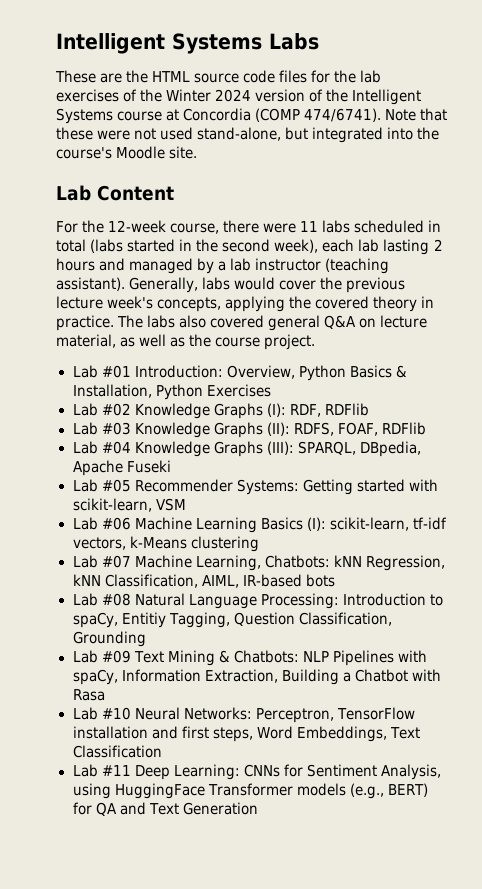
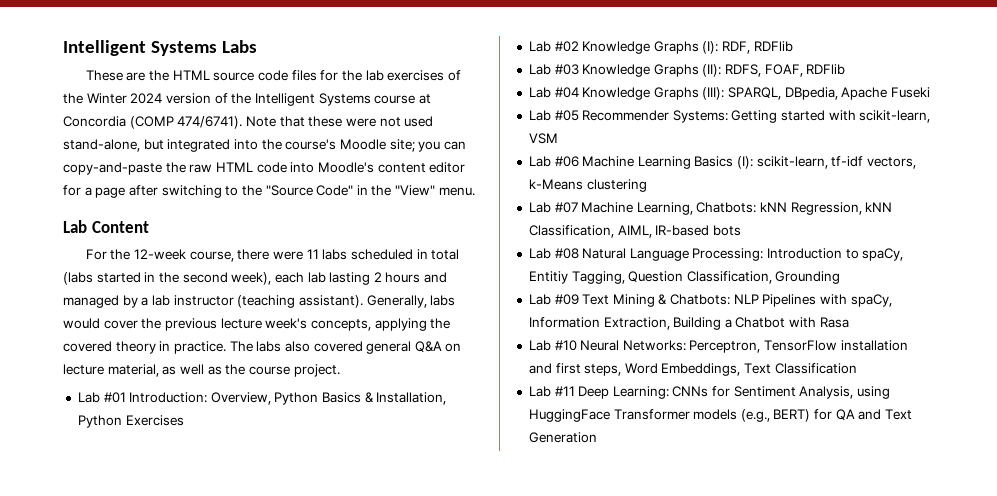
- Note that these were not used stand-alone, but integrated into the course's Moodle site.
+ Note that these were not used stand-alone, but integrated into the course's Moodle site; you can copy-and-paste the raw HTML code into Moodle's content editor for a page after switching to the "Source Code" in the "View" menu.

